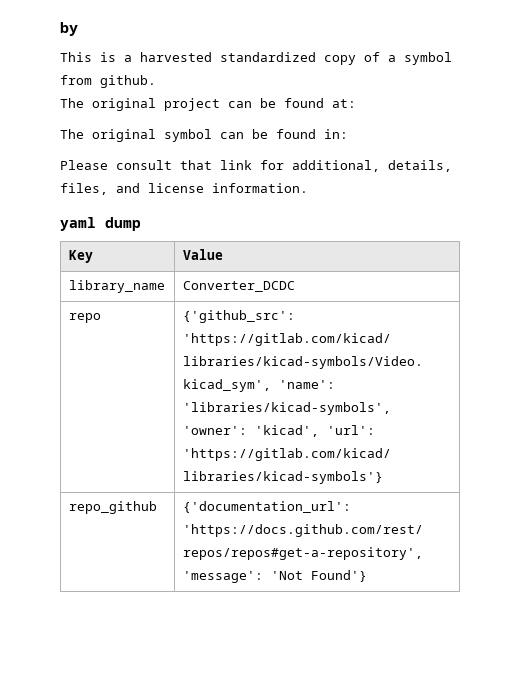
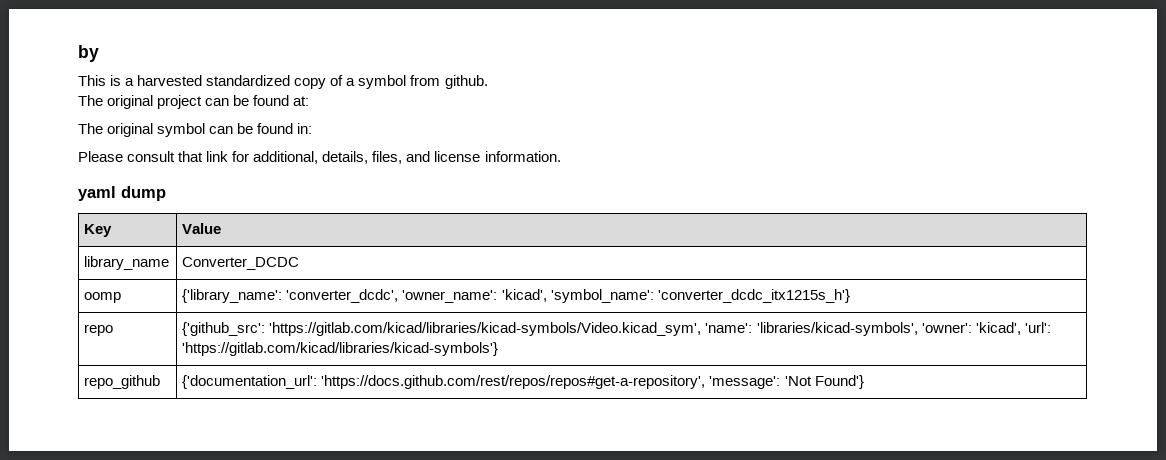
+ oomp | {'library_name': 'converter_dcdc', 'owner_name': 'kicad', 'symbol_name': 'converter_dcdc_itx1215s_h'}

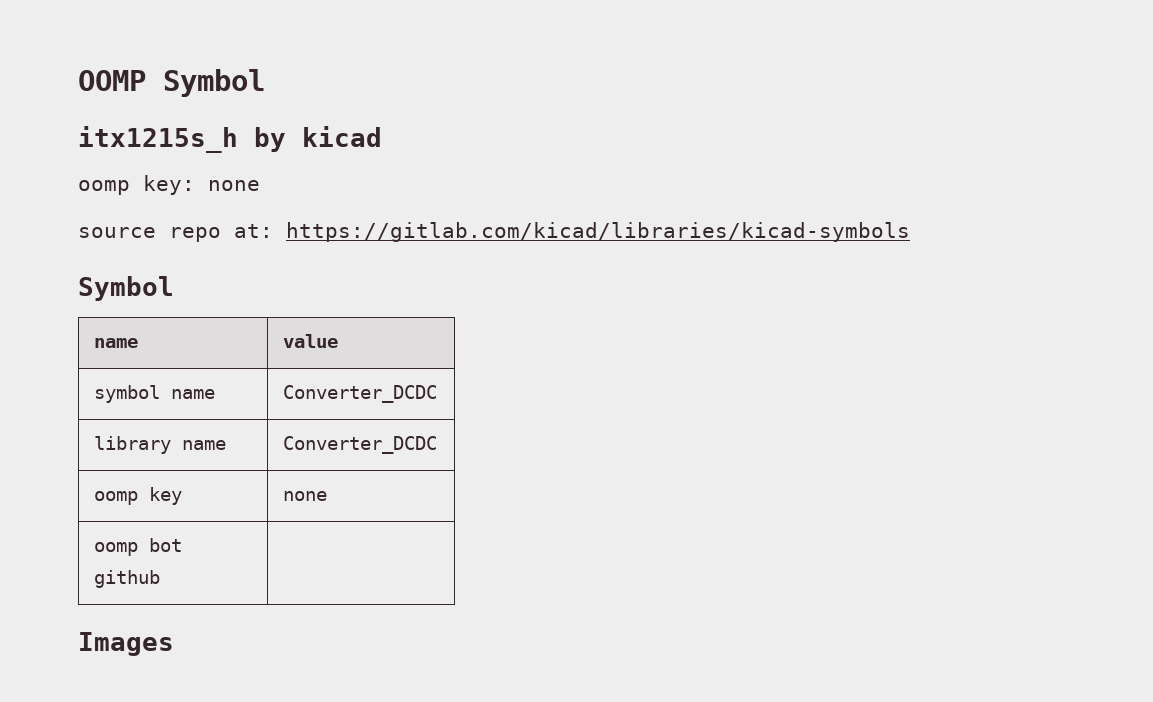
- by
- This is a harvested standardized copy of a symbol from github.
- The original project can be found at:
- The original symbol can be found in:
- Please consult that link for additional, details, files, and license information.
- yaml dump
- Key | Value
- library_name | Converter_DCDC
- oomp | {'library_name': 'converter_dcdc', 'owner_name': 'kicad', 'symbol_name': 'converter_dcdc_itx1215s_h'}
- repo | {'github_src': 'https://gitlab.com/kicad/libraries/kicad-symbols/Video.kicad_sym', 'name': 'libraries/kicad-symbols', 'owner': 'kicad', 'url': 'https://gitlab.com/kicad/libraries/kicad-symbols'}
- repo_github | {'documentation_url': 'https://docs.github.com/rest/repos/repos#get-a-repository', 'message': 'Not Found'}
+ OOMP Symbol
+ itx1215s_h by kicad
+ oomp key: none
+ source repo at: https://gitlab.com/kicad/libraries/kicad-symbols
+ Symbol
+ name | value
+ symbol name | Converter_DCDC
+ library name | Converter_DCDC
+ oomp key | none
+ oomp bot github |
+ Images

